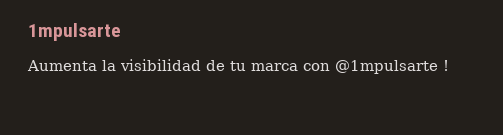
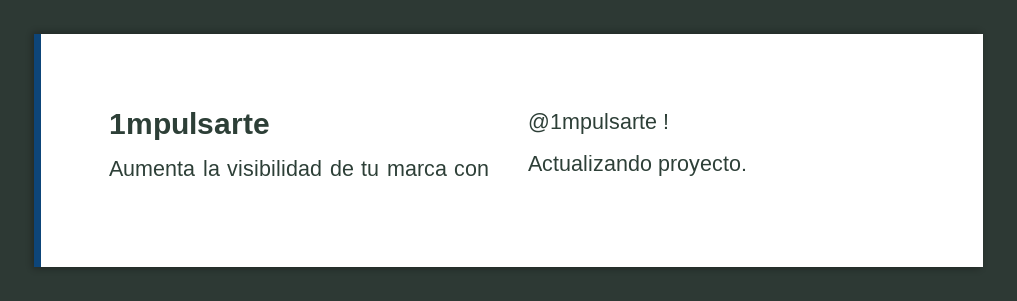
+ Actualizando proyecto.

